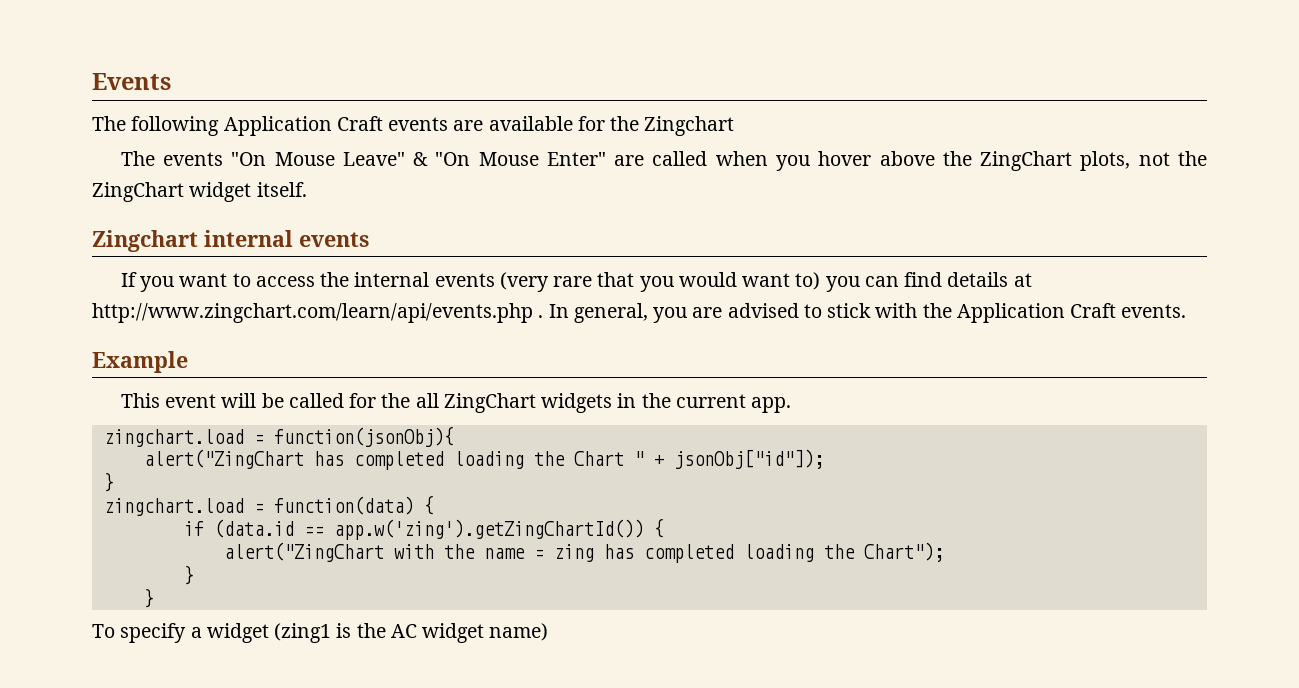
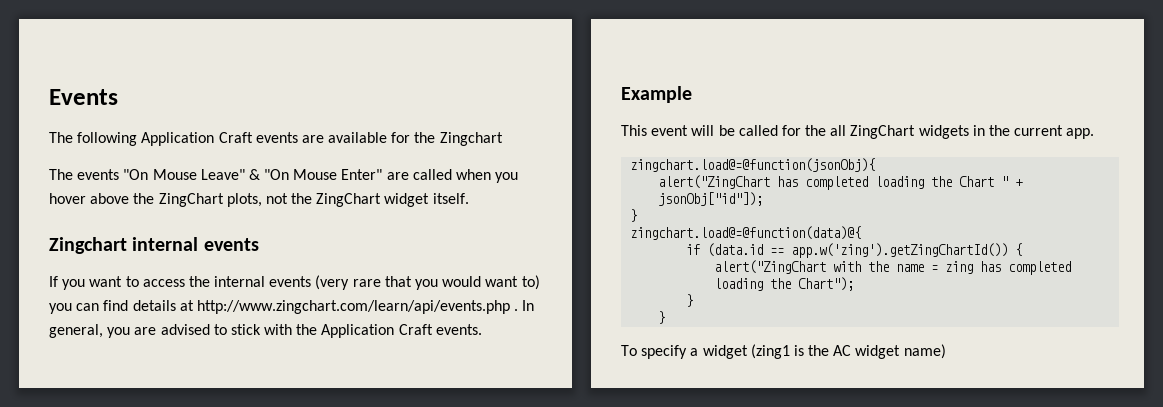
- zingchart.load = function(jsonObj){
+ zingchart.load@=@function(jsonObj){
- zingchart.load = function(data) {
+ zingchart.load@=@function(data)@{

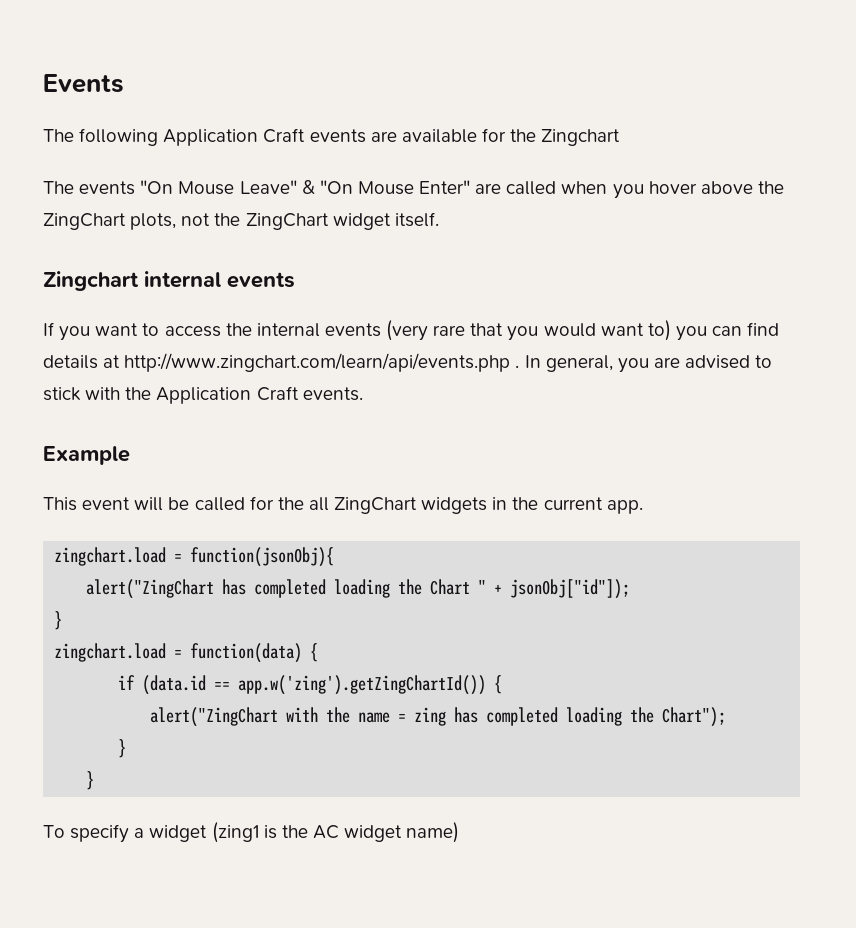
- zingchart.load@=@function(jsonObj){
+ zingchart.load = function(jsonObj){
- zingchart.load@=@function(data)@{
+ zingchart.load = function(data) {

